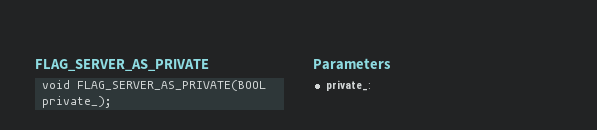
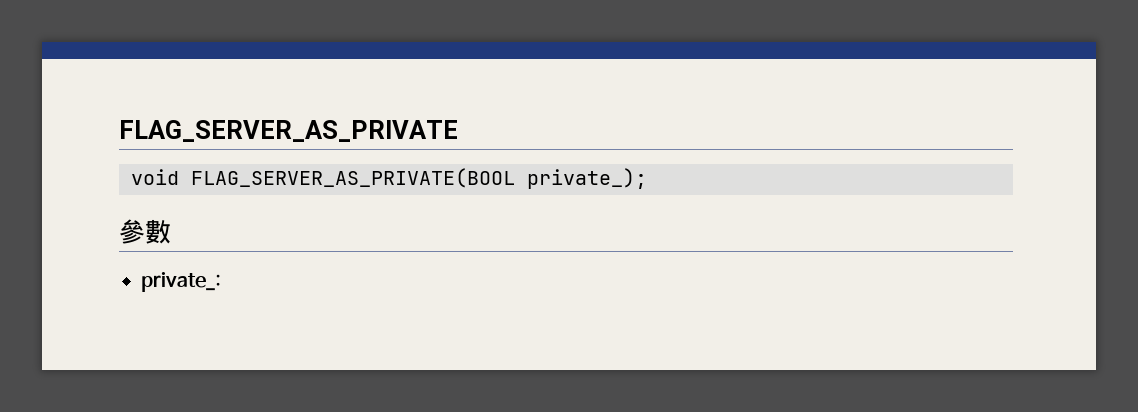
- Parameters
+ 參數

